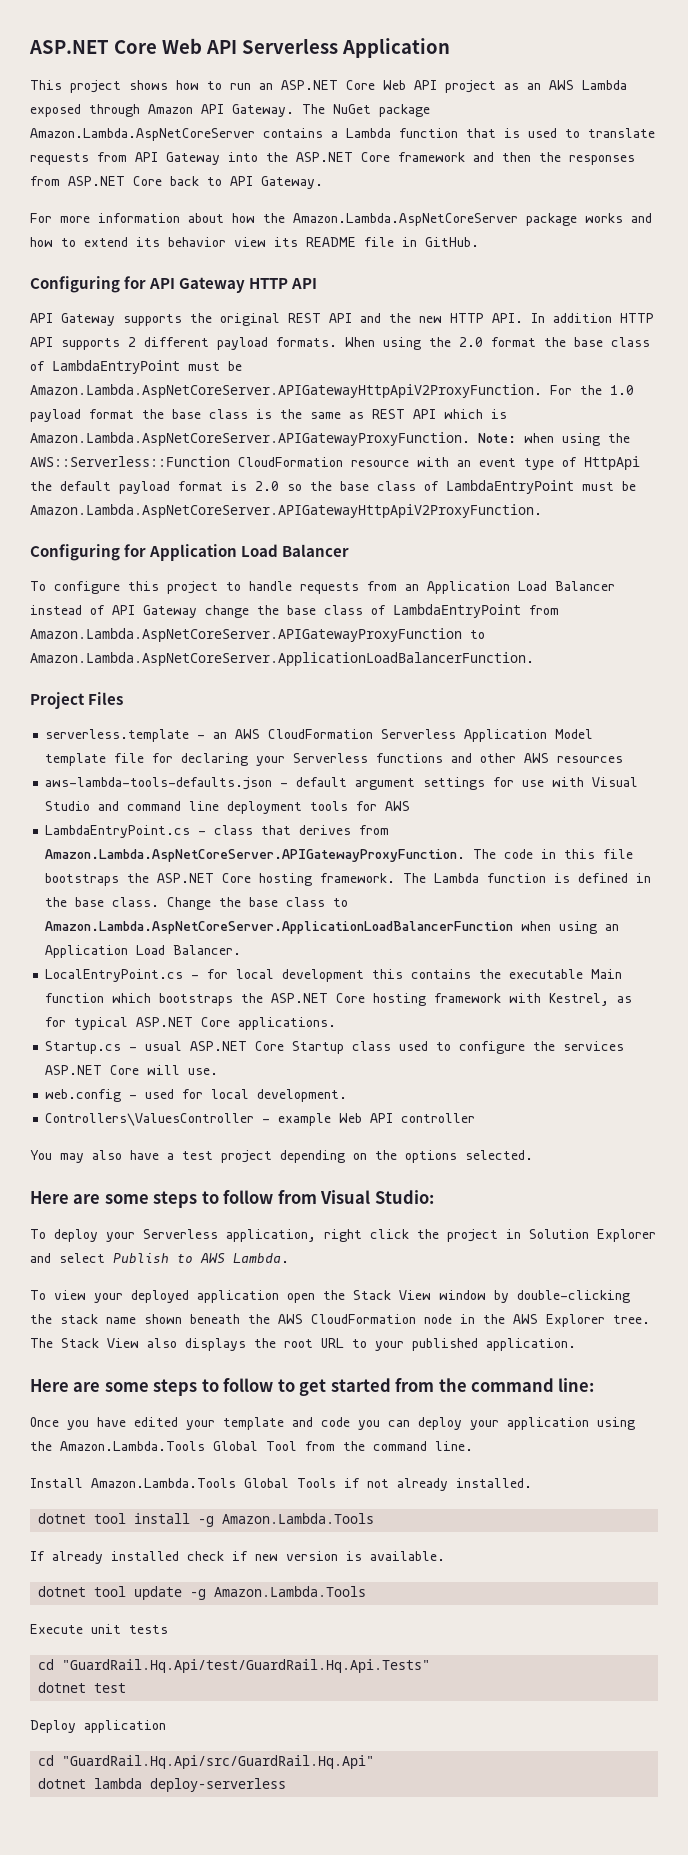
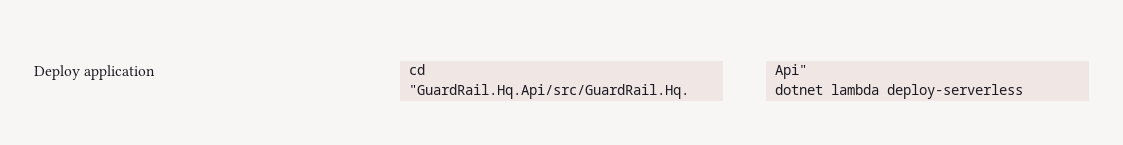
- ASP.NET Core Web API Serverless Application
- This project shows how to run an ASP.NET Core Web API project as an AWS Lambda exposed through Amazon API Gateway. The NuGet package Amazon.Lambda.AspNetCoreServer contains a Lambda function that is used to translate requests from API Gateway into the ASP.NET Core framework and then the responses from ASP.NET Core back to API Gateway.
- For more information about how the Amazon.Lambda.AspNetCoreServer package works and how to extend its behavior view its README file in GitHub.
- Configuring for API Gateway HTTP API
- API Gateway supports the original REST API and the new HTTP API. In addition HTTP API supports 2 different payload formats. When using the 2.0 format the base class of LambdaEntryPoint must be Amazon.Lambda.AspNetCoreServer.APIGatewayHttpApiV2ProxyFunction. For the 1.0 payload format the base class is the same as REST API which is Amazon.Lambda.AspNetCoreServer.APIGatewayProxyFunction. Note: when using the AWS::Serverless::Function CloudFormation resource with an event type of HttpApi the default payload format is 2.0 so the base class of LambdaEntryPoint must be Amazon.Lambda.AspNetCoreServer.APIGatewayHttpApiV2ProxyFunction.
- Configuring for Application Load Balancer
- To configure this project to handle requests from an Application Load Balancer instead of API Gateway change the base class of LambdaEntryPoint from Amazon.Lambda.AspNetCoreServer.APIGatewayProxyFunction to Amazon.Lambda.AspNetCoreServer.ApplicationLoadBalancerFunction.
- Project Files
- serverless.template - an AWS CloudFormation Serverless Application Model template file for declaring your Serverless functions and other AWS resources
- aws-lambda-tools-defaults.json - default argument settings for use with Visual Studio and command line deployment tools for AWS
- LambdaEntryPoint.cs - class that derives from Amazon.Lambda.AspNetCoreServer.APIGatewayProxyFunction. The code in this file bootstraps the ASP.NET Core hosting framework. The Lambda function is defined in the base class. Change the base class to Amazon.Lambda.AspNetCoreServer.ApplicationLoadBalancerFunction when using an Application Load Balancer.
- LocalEntryPoint.cs - for local development this contains the executable Main function which bootstraps the ASP.NET Core hosting framework with Kestrel, as for typical ASP.NET Core applications.
- Startup.cs - usual ASP.NET Core Startup class used to configure the services ASP.NET Core will use.
- web.config - used for local development.
- Controllers\ValuesController - example Web API controller
- You may also have a test project depending on the options selected.
- Here are some steps to follow from Visual Studio:
- To deploy your Serverless application, right click the project in Solution Explorer and select Publish to AWS Lambda.
- To view your deployed application open the Stack View window by double-clicking the stack name shown beneath the AWS CloudFormation node in the AWS Explorer tree. The Stack View also displays the root URL to your published application.
- Here are some steps to follow to get started from the command line:
- Once you have edited your template and code you can deploy your application using the Amazon.Lambda.Tools Global Tool from the command line.
- Install Amazon.Lambda.Tools Global Tools if not already installed.
- dotnet tool install -g Amazon.Lambda.Tools
- If already installed check if new version is available.
- dotnet tool update -g Amazon.Lambda.Tools
- Execute unit tests
- cd "GuardRail.Hq.Api/test/GuardRail.Hq.Api.Tests"
- dotnet test

